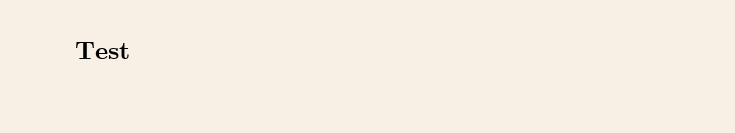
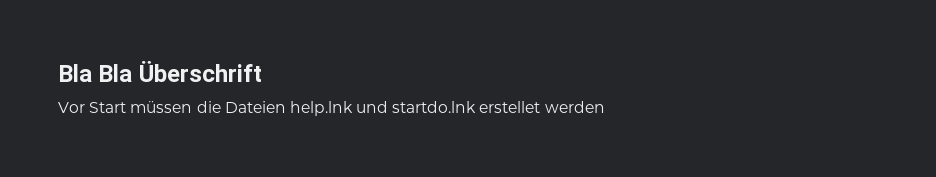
- Test
+ Bla Bla Überschrift
+ Vor Start müssen die Dateien help.lnk und startdo.lnk erstellet werden

